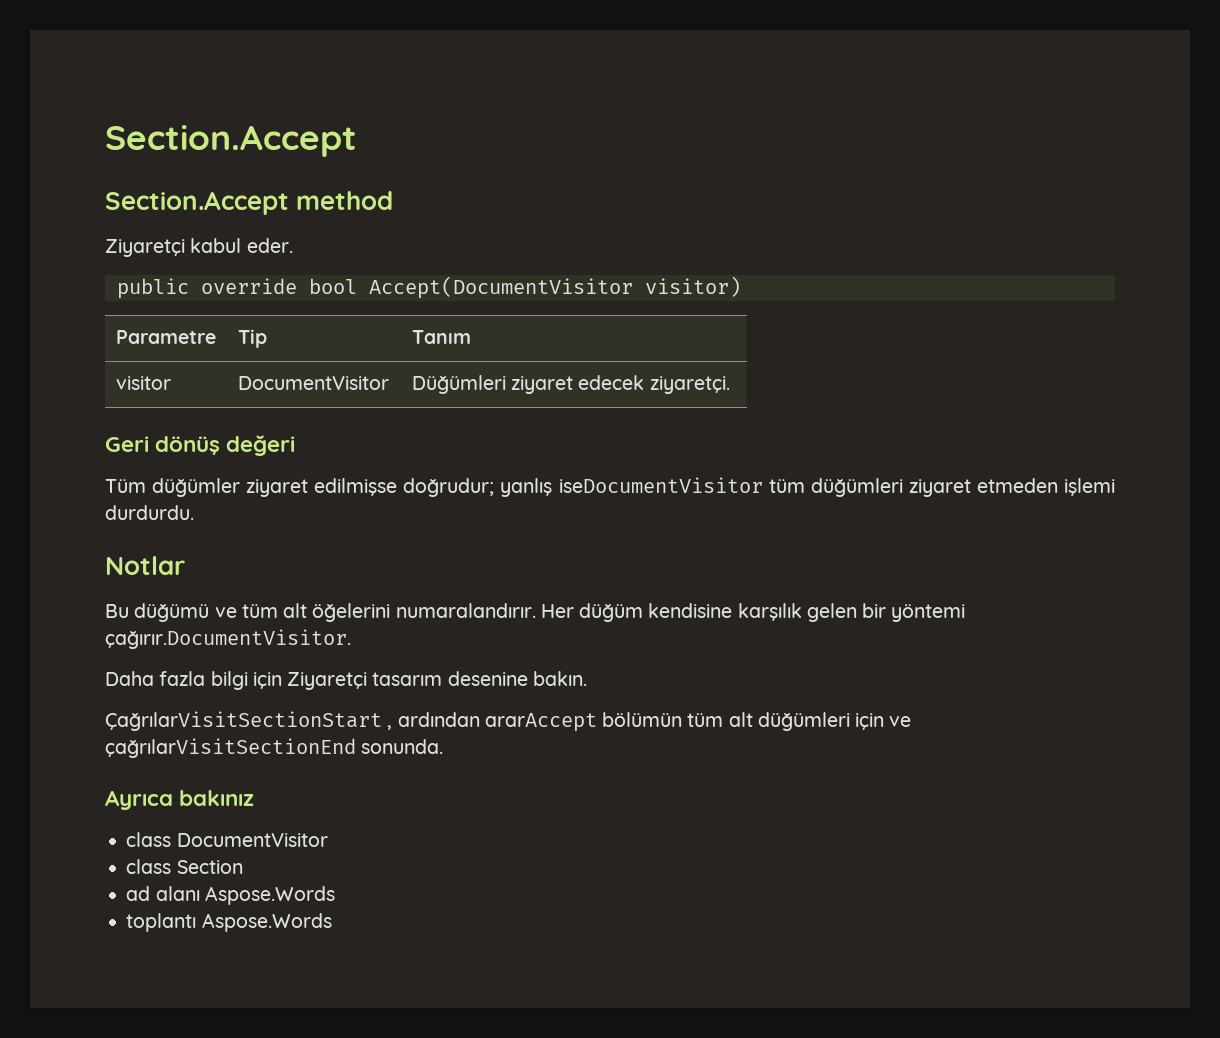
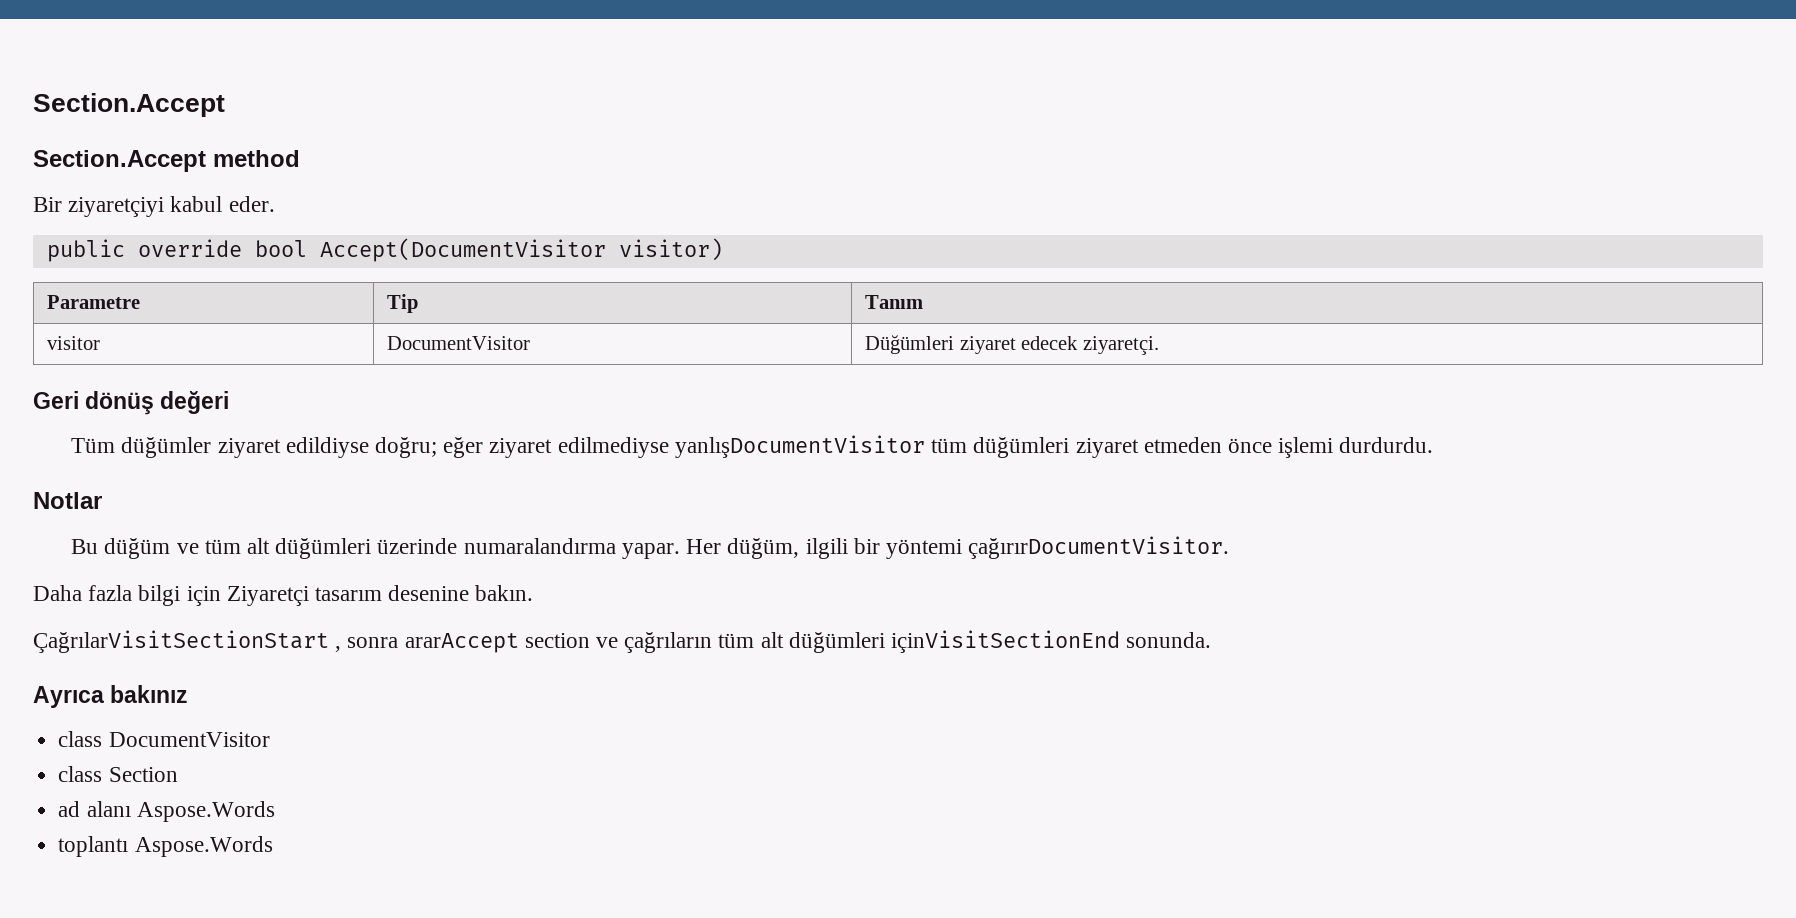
- Ziyaretçi kabul eder.
+ Bir ziyaretçiyi kabul eder.
- Tüm düğümler ziyaret edilmişse doğrudur; yanlış iseDocumentVisitor tüm düğümleri ziyaret etmeden işlemi durdurdu.
+ Tüm düğümler ziyaret edildiyse doğru; eğer ziyaret edilmediyse yanlışDocumentVisitor tüm düğümleri ziyaret etmeden önce işlemi durdurdu.
- Bu düğümü ve tüm alt öğelerini numaralandırır. Her düğüm kendisine karşılık gelen bir yöntemi çağırır.DocumentVisitor.
+ Bu düğüm ve tüm alt düğümleri üzerinde numaralandırma yapar. Her düğüm, ilgili bir yöntemi çağırırDocumentVisitor.
- ÇağrılarVisitSectionStart , ardından ararAccept bölümün tüm alt düğümleri için ve çağrılarVisitSectionEnd sonunda.
+ ÇağrılarVisitSectionStart , sonra ararAccept section ve çağrıların tüm alt düğümleri içinVisitSectionEnd sonunda.

